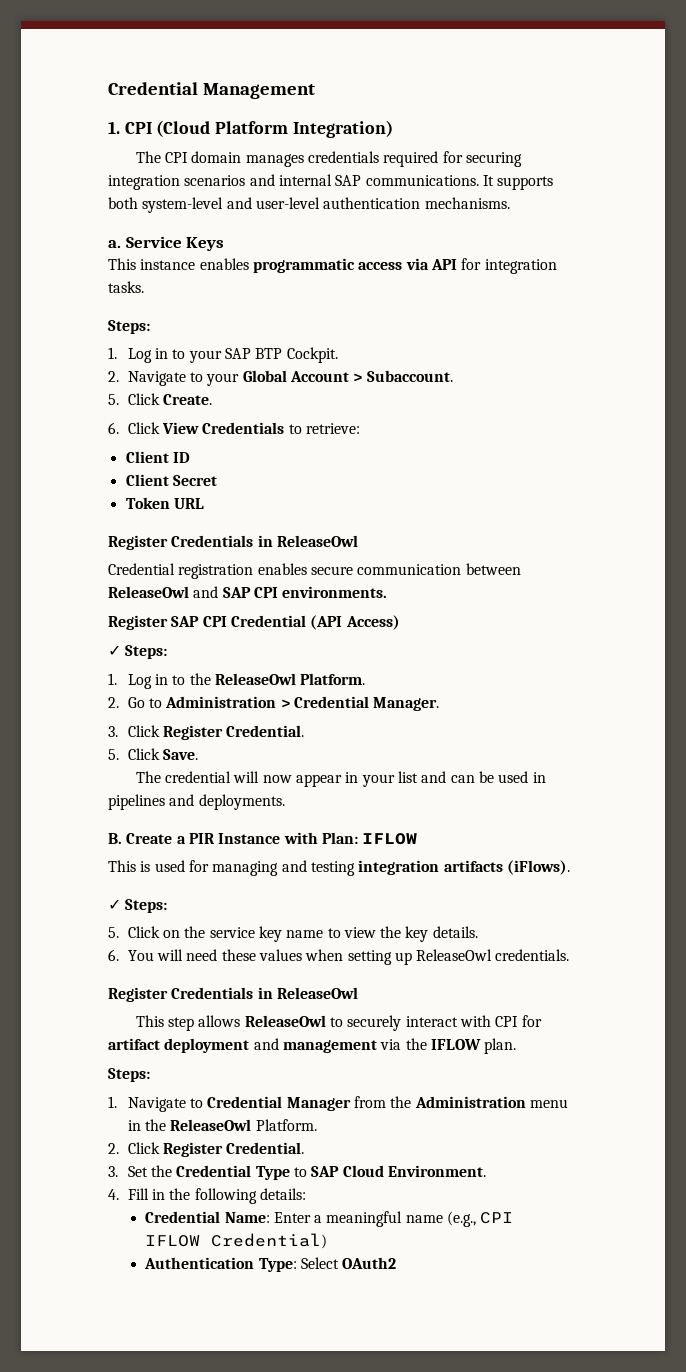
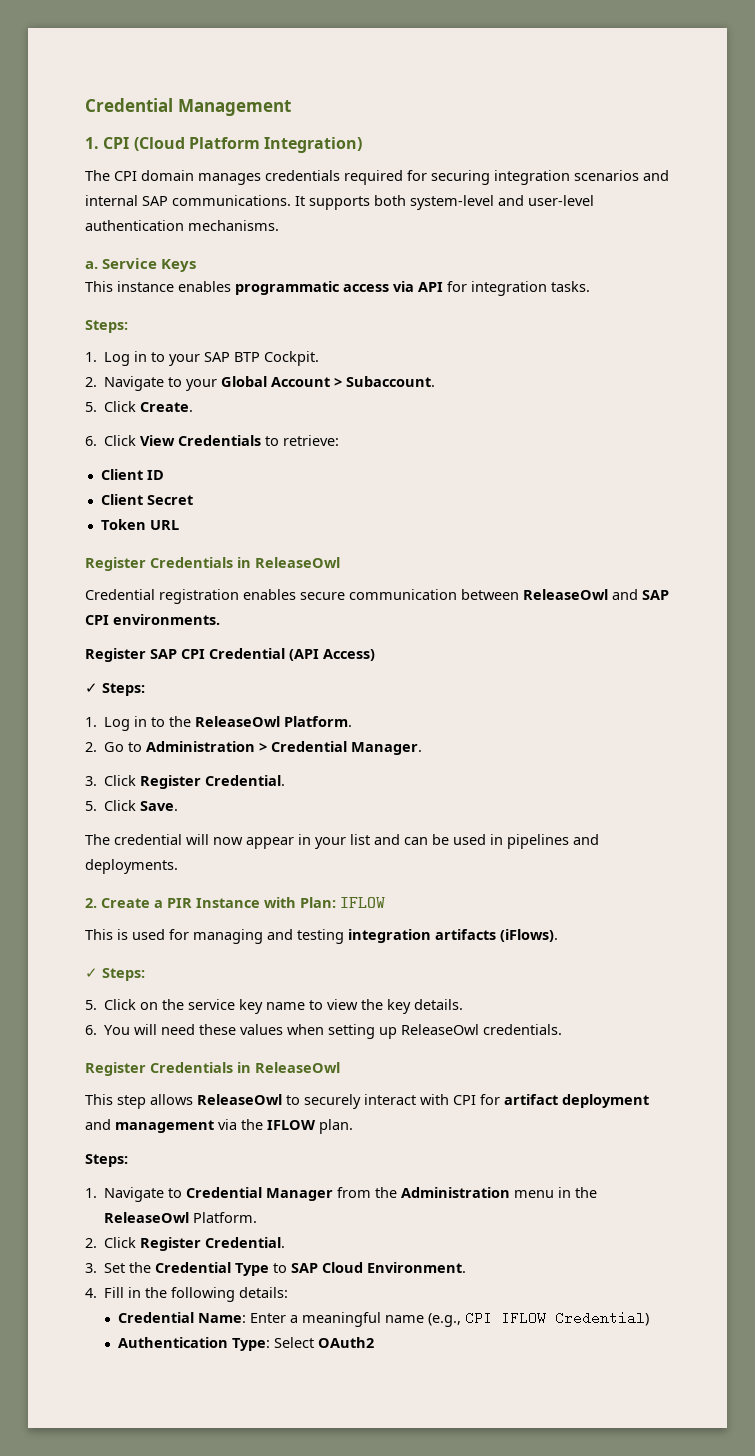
- B. Create a PIR Instance with Plan: IFLOW
+ 2. Create a PIR Instance with Plan: IFLOW

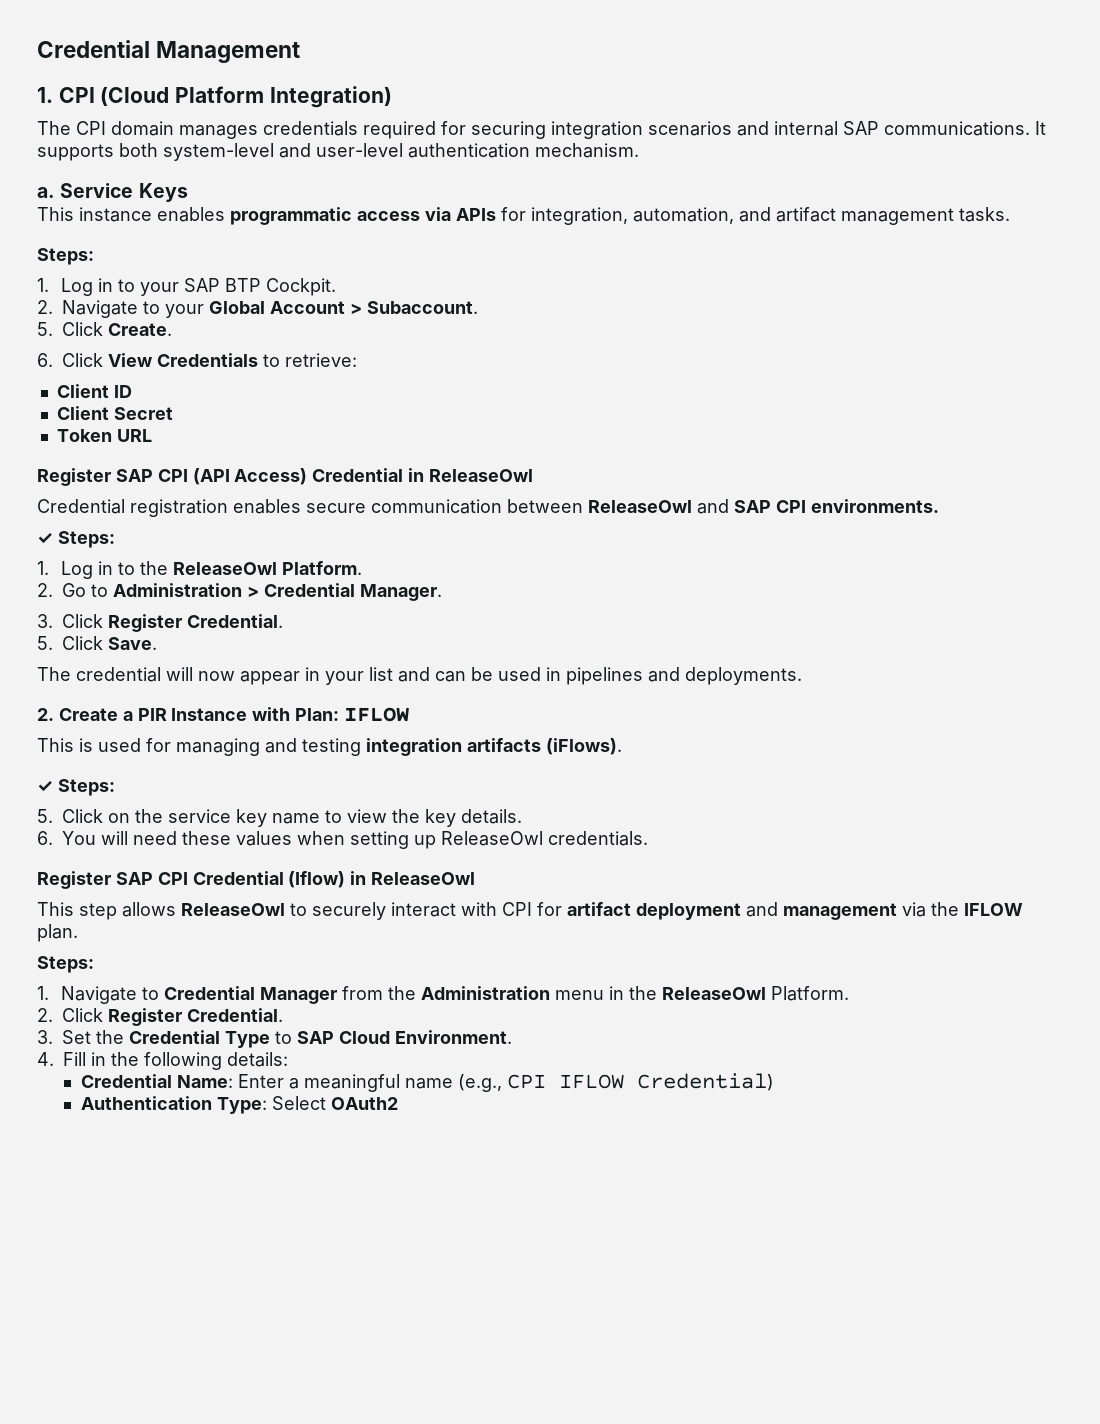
- It supports both system-level and user-level authentication mechanisms.
+ It supports both system-level and user-level authentication mechanism.
- This instance enables programmatic access via API for integration tasks.
+ This instance enables programmatic access via APIs for integration, automation, and artifact management tasks.
  Token URL
- Register Credentials in ReleaseOwl
+ Register SAP CPI (API Access) Credential in ReleaseOwl
- Register SAP CPI Credential (API Access)
  6. You will need these values when setting up ReleaseOwl credentials.
- Register Credentials in ReleaseOwl
+ Register SAP CPI Credential (Iflow) in ReleaseOwl

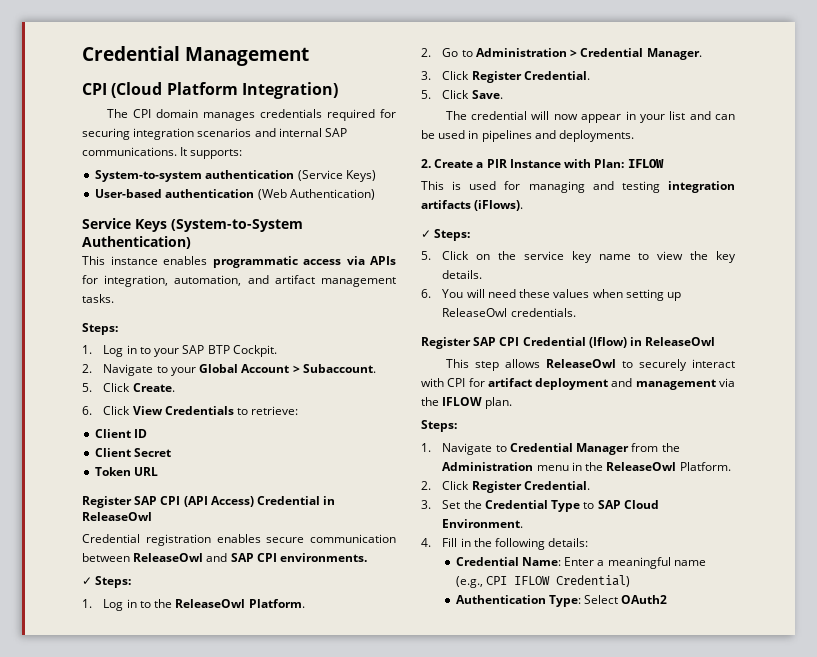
- 1. CPI (Cloud Platform Integration)
+ CPI (Cloud Platform Integration)
- It supports both system-level and user-level authentication mechanism.
- a. Service Keys
+ It supports:
+ System-to-system authentication (Service Keys)
+ User-based authentication (Web Authentication)
+ Service Keys (System-to-System Authentication)

